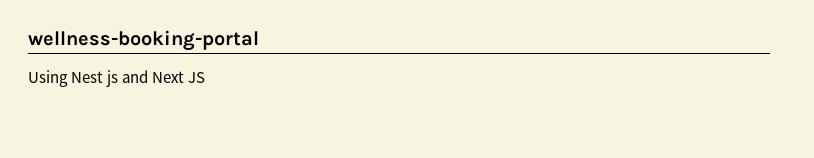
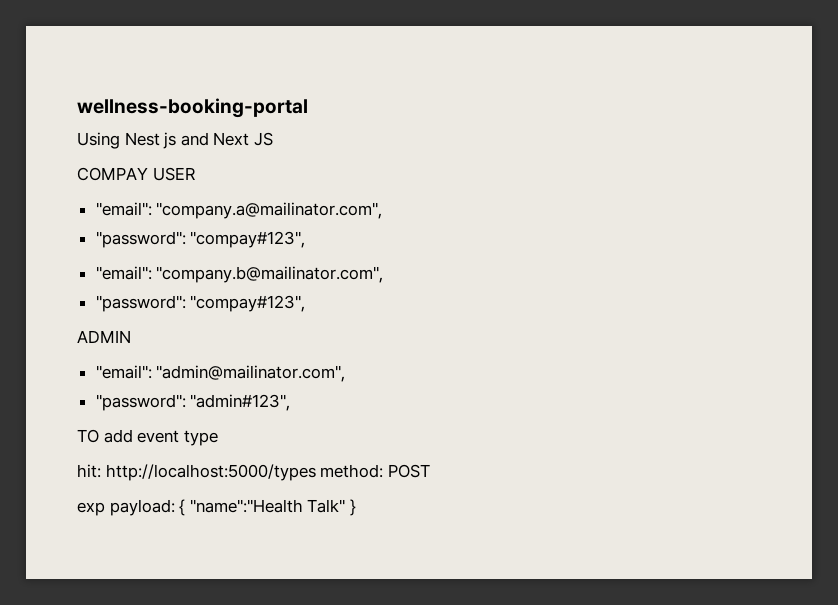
+ COMPAY USER
+ "email": "company.a@mailinator.com",
+ "password": "compay#123",
+ "email": "company.b@mailinator.com",
+ "password": "compay#123",
+ ADMIN
+ "email": "admin@mailinator.com",
+ "password": "admin#123",
+ TO add event type
+ hit: http://localhost:5000/types method: POST
+ exp payload: { "name":"Health Talk" }

